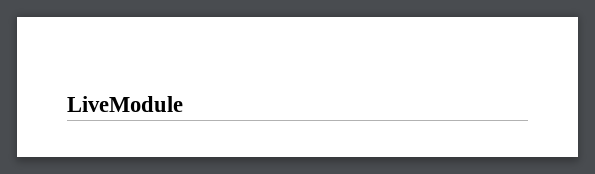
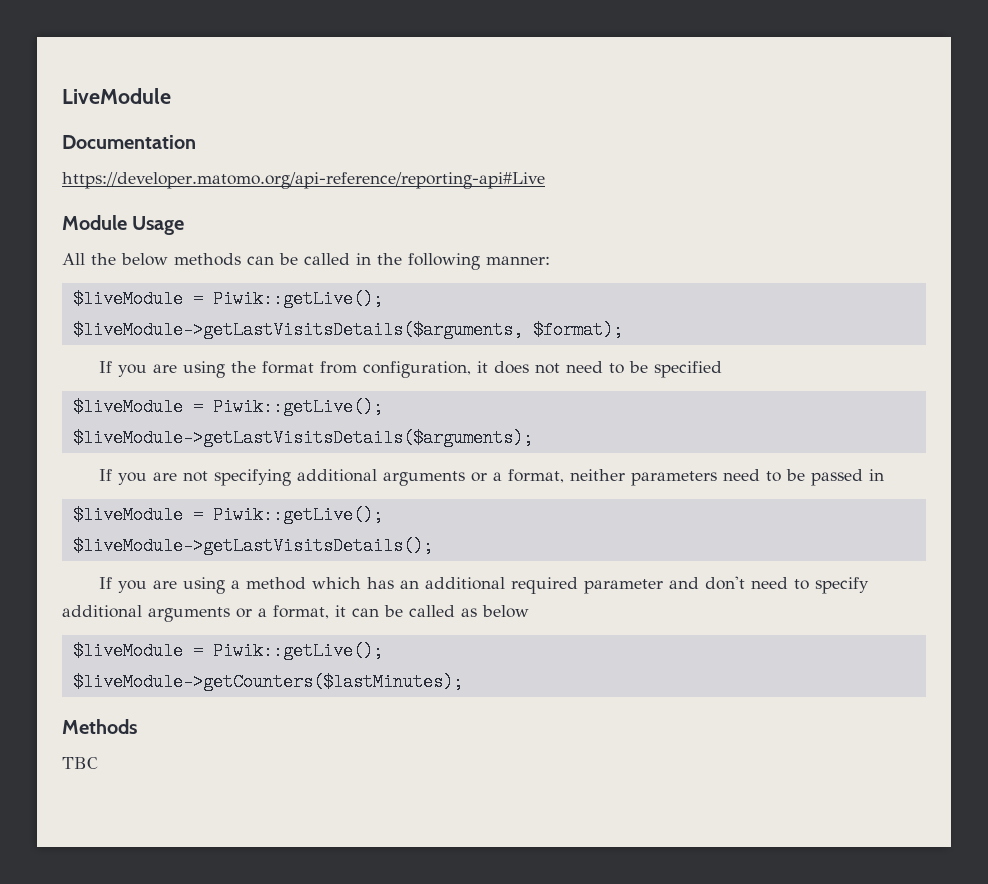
+ Documentation
+ https://developer.matomo.org/api-reference/reporting-api#Live
+ Module Usage
+ All the below methods can be called in the following manner:
+ $liveModule = Piwik::getLive();
+ $liveModule->getLastVisitsDetails($arguments, $format);
+ If you are using the format from configuration, it does not need to be specified
+ $liveModule = Piwik::getLive();
+ $liveModule->getLastVisitsDetails($arguments);
+ If you are not specifying additional arguments or a format, neither parameters need to be passed in
+ $liveModule = Piwik::getLive();
+ $liveModule->getLastVisitsDetails();
+ If you are using a method which has an additional required parameter and don't need to specify additional arguments or a format, it can be called as below
+ $liveModule = Piwik::getLive();
+ $liveModule->getCounters($lastMinutes);
+ Methods
+ TBC

